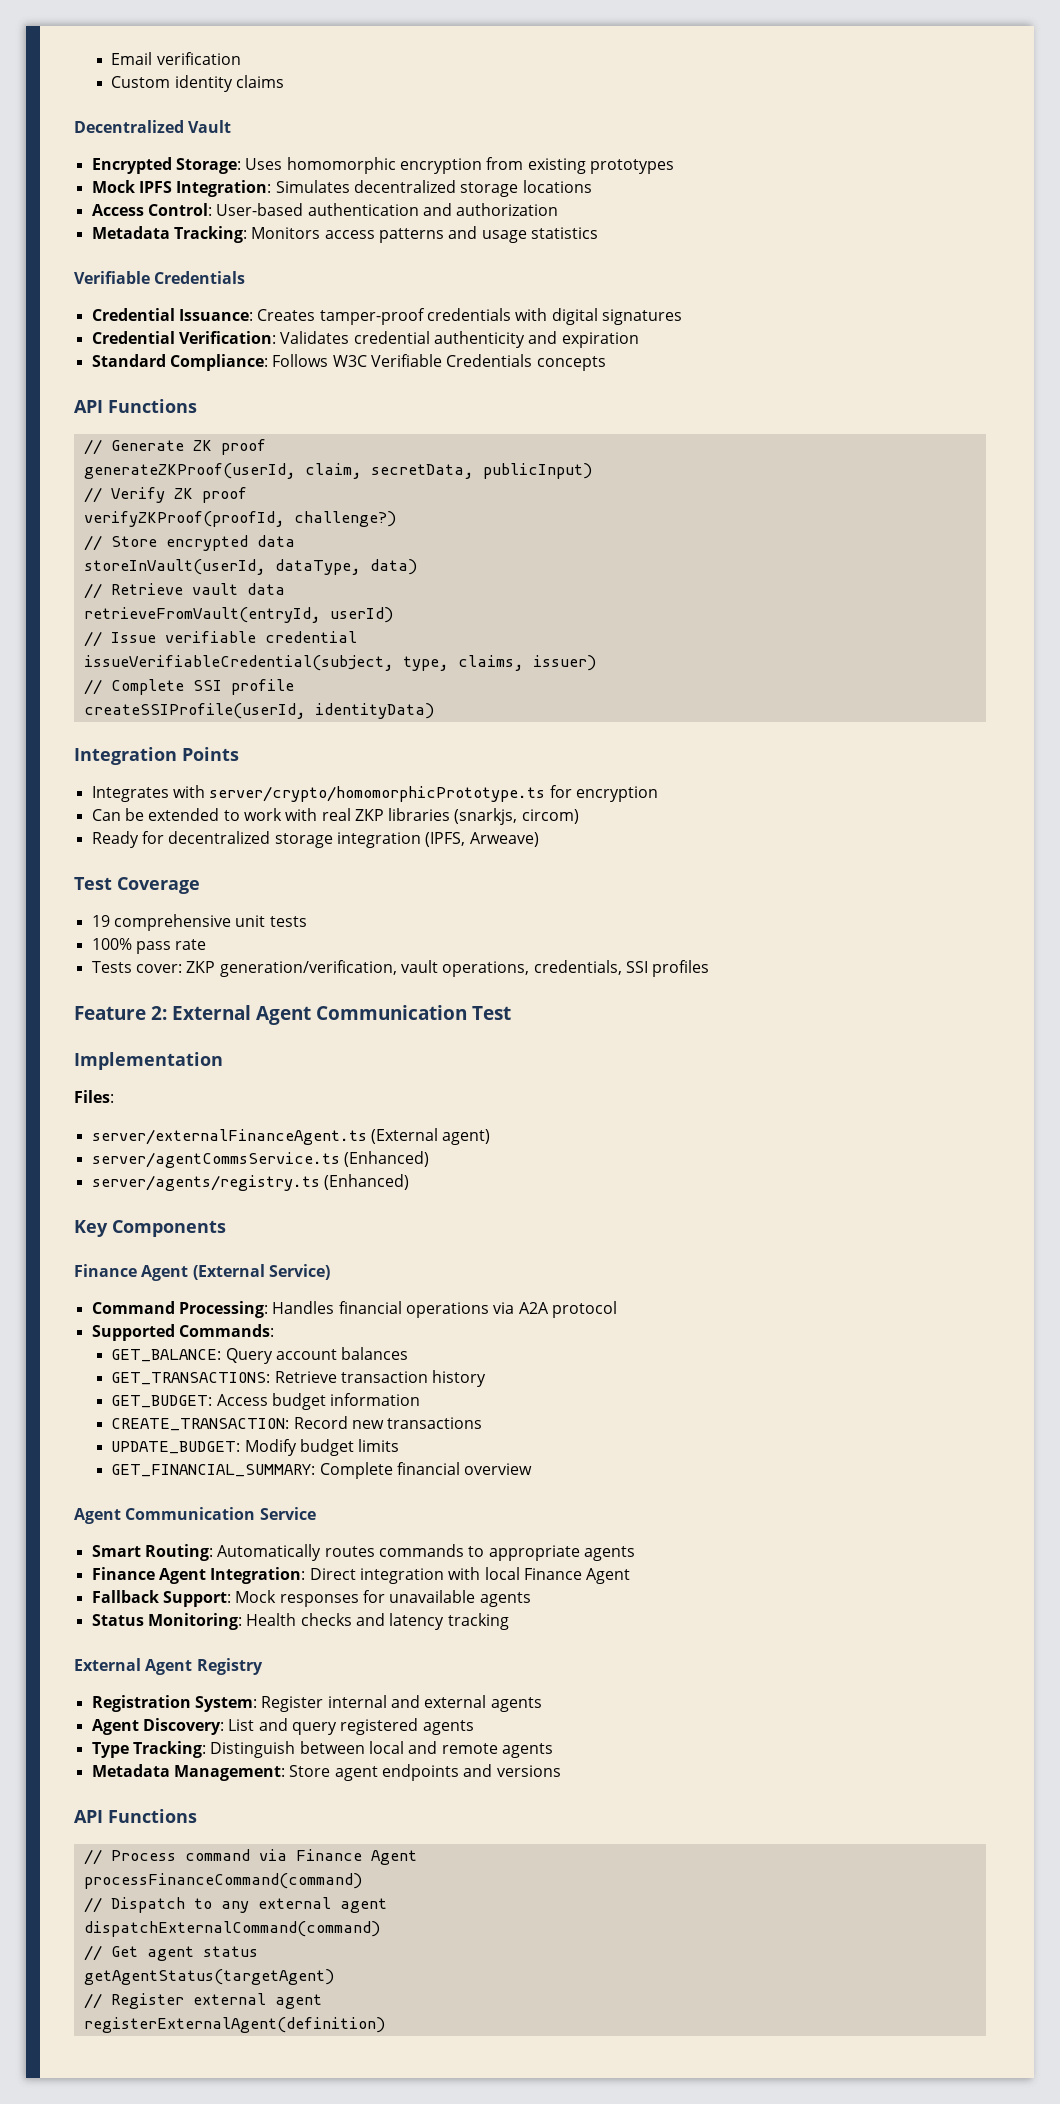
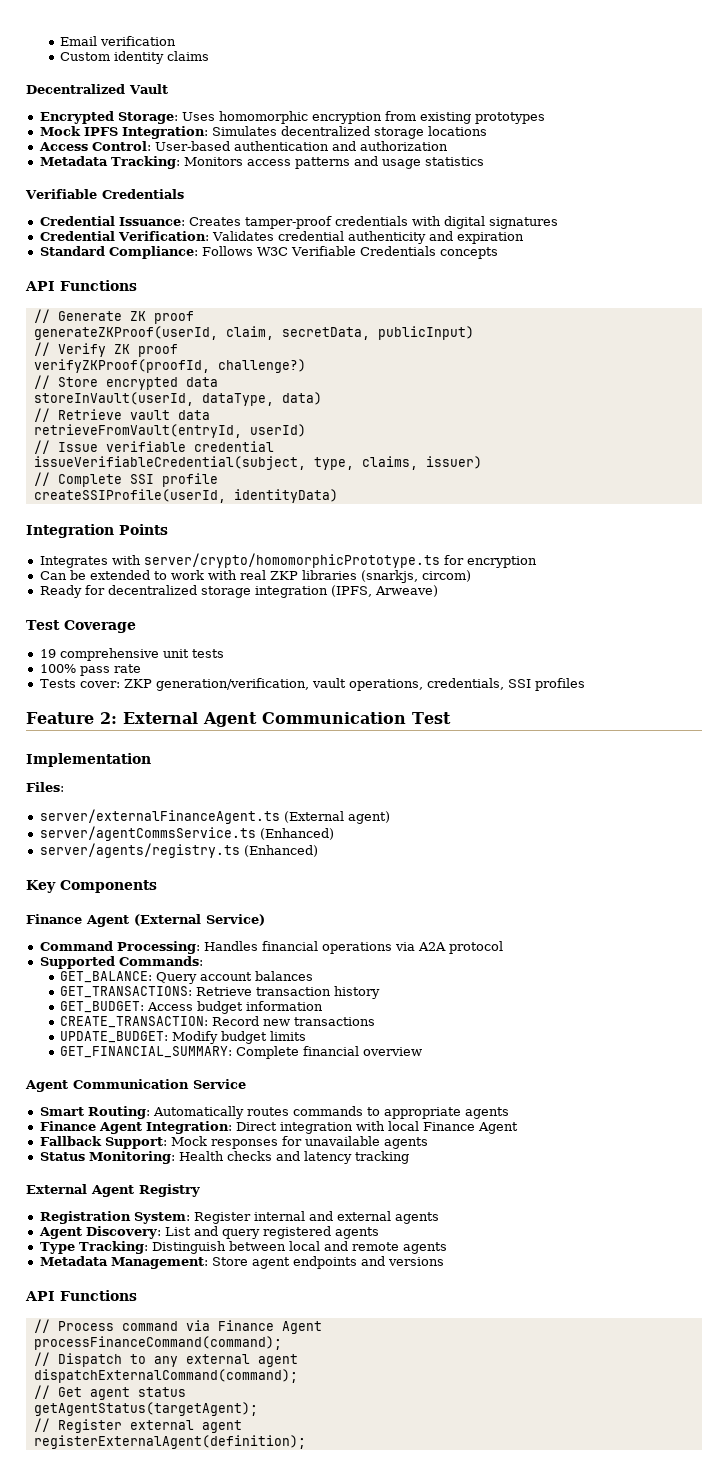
- processFinanceCommand(command)
+ processFinanceCommand(command);
- dispatchExternalCommand(command)
+ dispatchExternalCommand(command);
- getAgentStatus(targetAgent)
+ getAgentStatus(targetAgent);
- registerExternalAgent(definition)
+ registerExternalAgent(definition);

